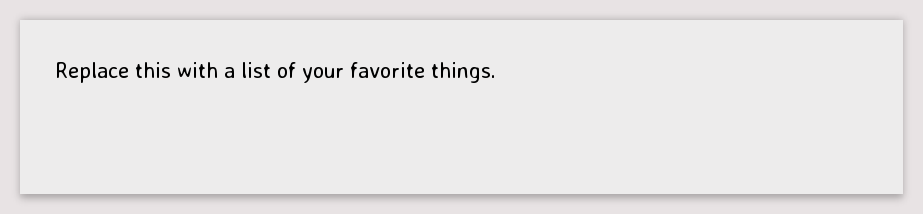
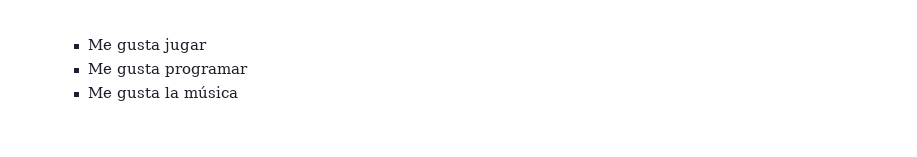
- Replace this with a list of your favorite things.
+ Me gusta jugar
+ Me gusta programar
+ Me gusta la música

